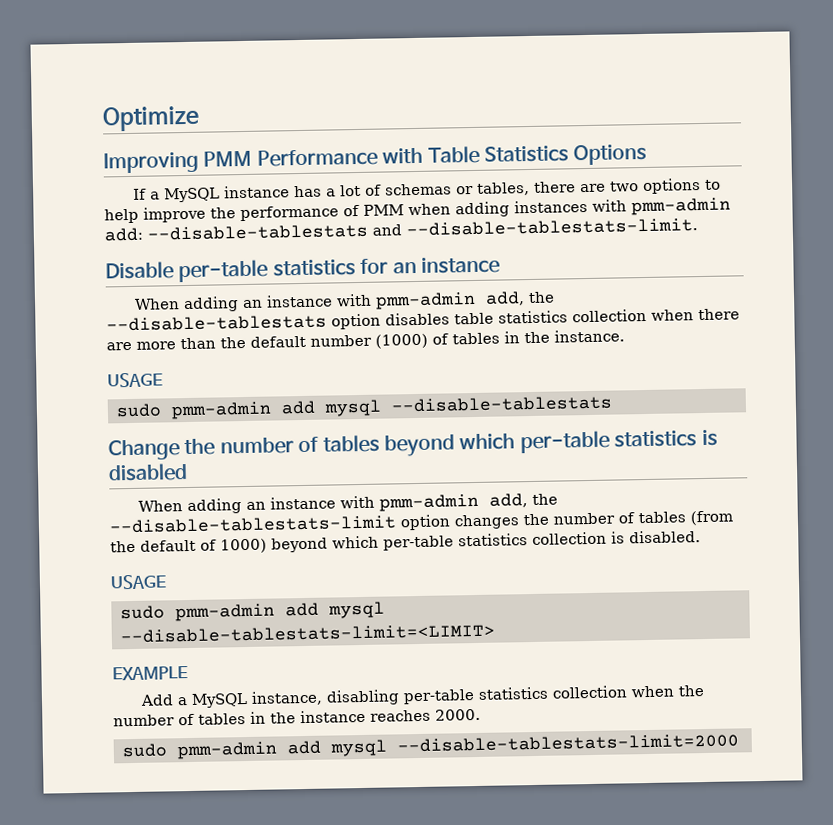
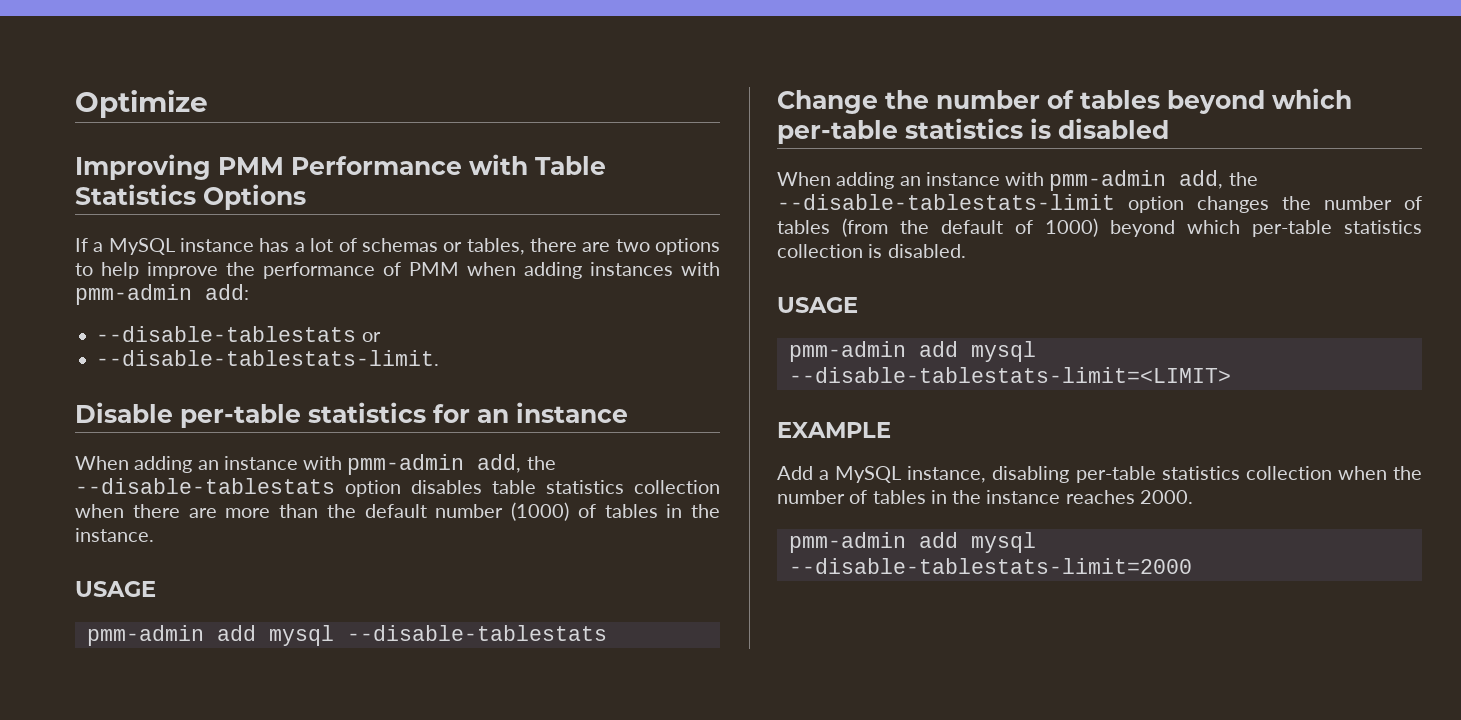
- If a MySQL instance has a lot of schemas or tables, there are two options to help improve the performance of PMM when adding instances with pmm-admin add: --disable-tablestats and --disable-tablestats-limit.
+ If a MySQL instance has a lot of schemas or tables, there are two options to help improve the performance of PMM when adding instances with pmm-admin add:
+ --disable-tablestats or
+ --disable-tablestats-limit.
- sudo pmm-admin add mysql --disable-tablestats
+ pmm-admin add mysql --disable-tablestats
- sudo pmm-admin add mysql --disable-tablestats-limit=<LIMIT>
+ pmm-admin add mysql --disable-tablestats-limit=<LIMIT>
- sudo pmm-admin add mysql --disable-tablestats-limit=2000
+ pmm-admin add mysql --disable-tablestats-limit=2000

